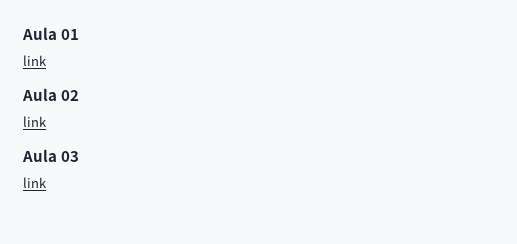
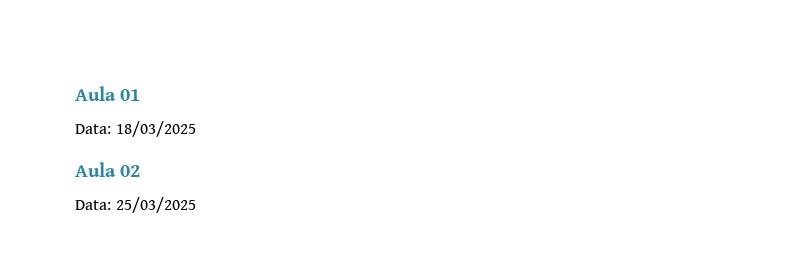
  Aula 01
- link
+ Data: 18/03/2025
  Aula 02
- link
- Aula 03
- link
+ Data: 25/03/2025

